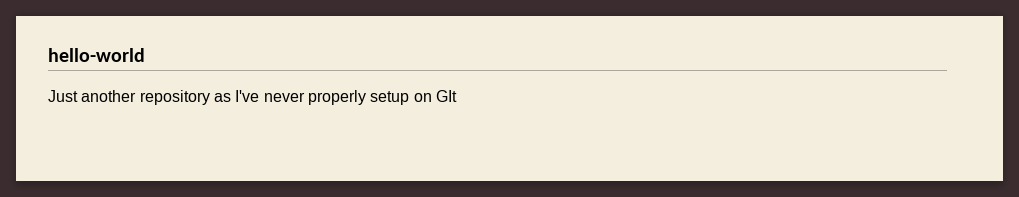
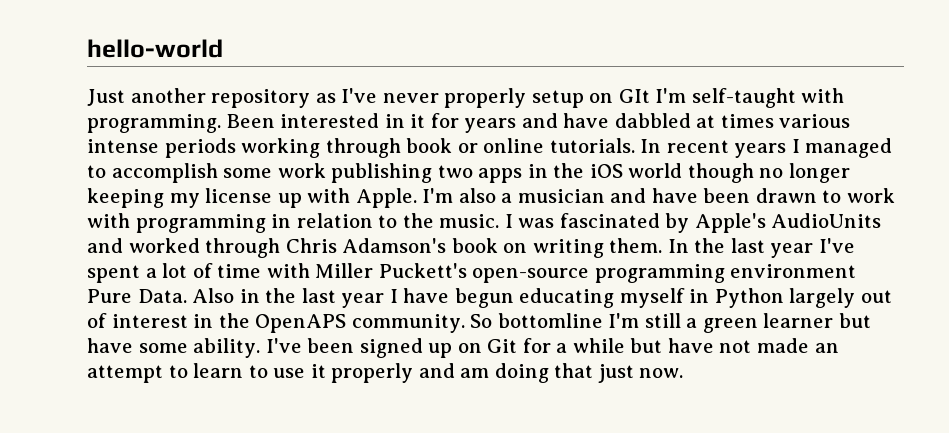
- Just another repository as I've never properly setup on GIt
+ Just another repository as I've never properly setup on GIt I'm self-taught with programming. Been interested in it for years and have dabbled at times various intense periods working through book or online tutorials. In recent years I managed to accomplish some work publishing two apps in the iOS world though no longer keeping my license up with Apple. I'm also a musician and have been drawn to work with programming in relation to the music. I was fascinated by Apple's AudioUnits and worked through Chris Adamson's book on writing them. In the last year I've spent a lot of time with Miller Puckett's open-source programming environment Pure Data. Also in the last year I have begun educating myself in Python largely out of interest in the OpenAPS community. So bottomline I'm still a green learner but have some ability. I've been signed up on Git for a while but have not made an attempt to learn to use it properly and am doing that just now.

